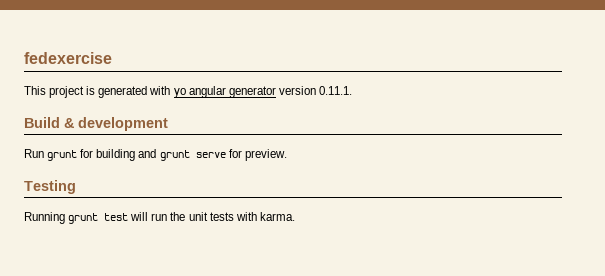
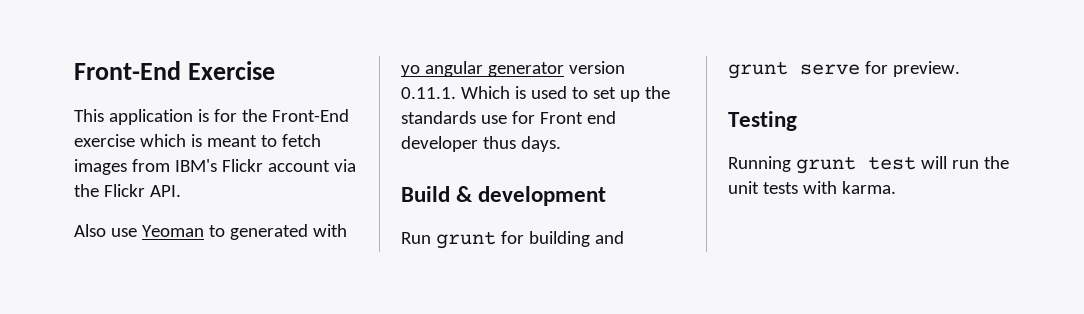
- fedexercise
+ Front-End Exercise
- This project is generated with yo angular generator version 0.11.1.
+ This application is for the Front-End exercise which is meant to fetch images from IBM's Flickr account via the Flickr API.
+ Also use Yeoman to generated with yo angular generator version 0.11.1. Which is used to set up the standards use for Front end developer thus days.

